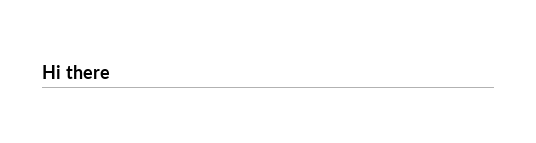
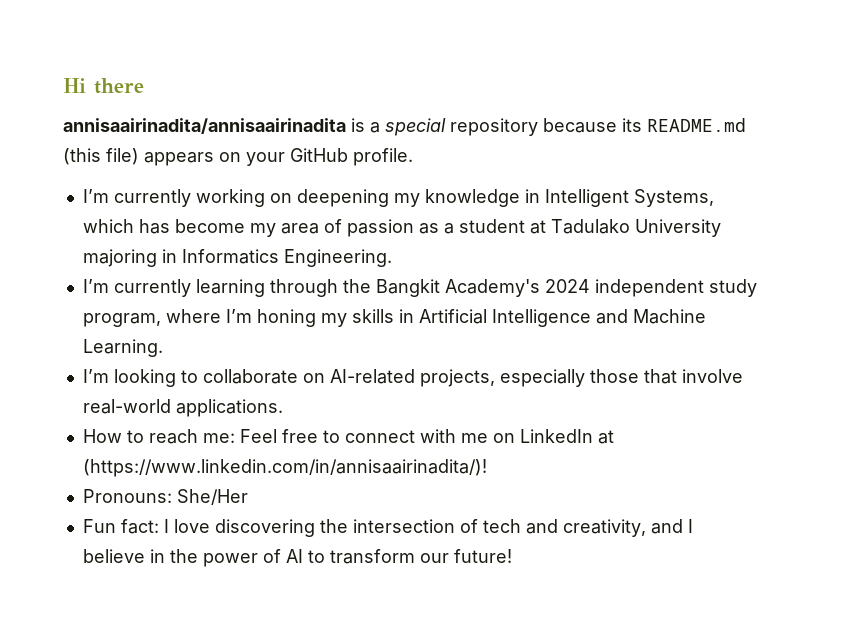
+ annisaairinadita/annisaairinadita is a special repository because its README.md (this file) appears on your GitHub profile.
+ I’m currently working on deepening my knowledge in Intelligent Systems, which has become my area of passion as a student at Tadulako University majoring in Informatics Engineering.
+ I’m currently learning through the Bangkit Academy's 2024 independent study program, where I’m honing my skills in Artificial Intelligence and Machine Learning.
+ I’m looking to collaborate on AI-related projects, especially those that involve real-world applications.
+ How to reach me: Feel free to connect with me on LinkedIn at (https://www.linkedin.com/in/annisaairinadita/)!
+ Pronouns: She/Her
+ Fun fact: I love discovering the intersection of tech and creativity, and I believe in the power of AI to transform our future!

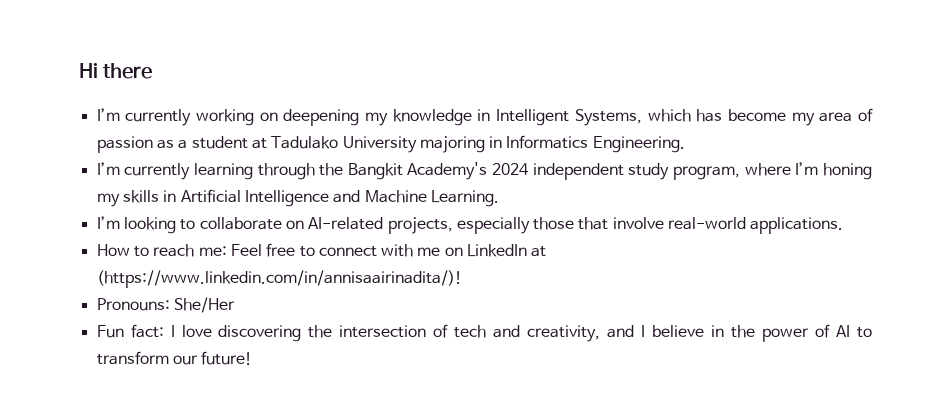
- annisaairinadita/annisaairinadita is a special repository because its README.md (this file) appears on your GitHub profile.

